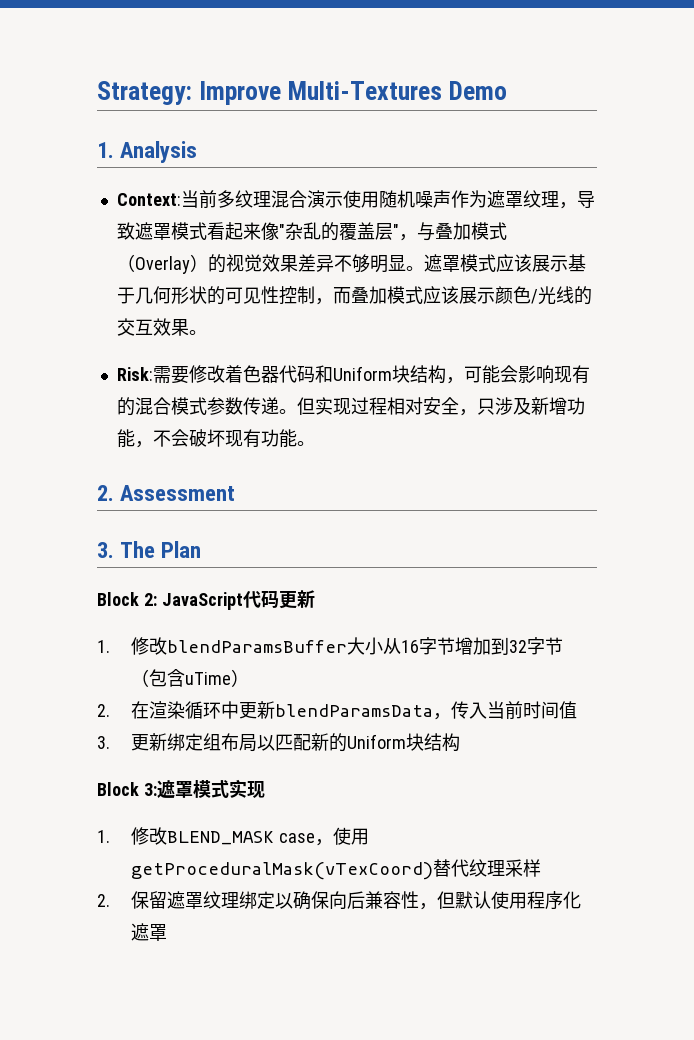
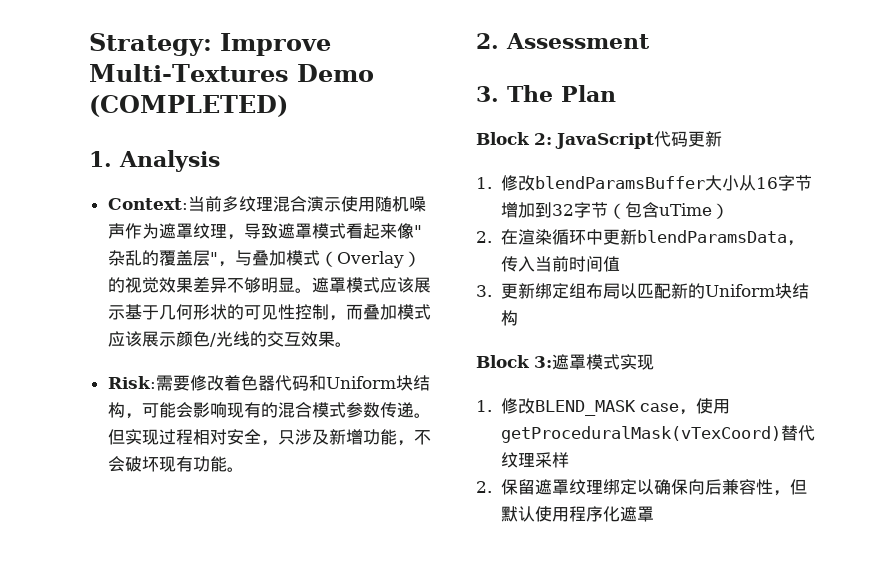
- Strategy: Improve Multi-Textures Demo
+ Strategy: Improve Multi-Textures Demo (COMPLETED)

